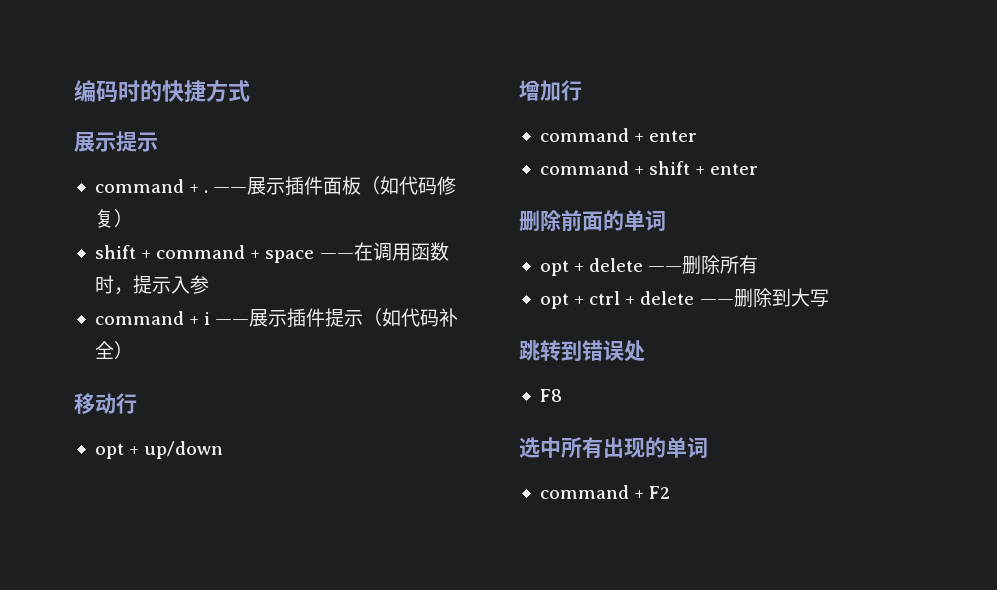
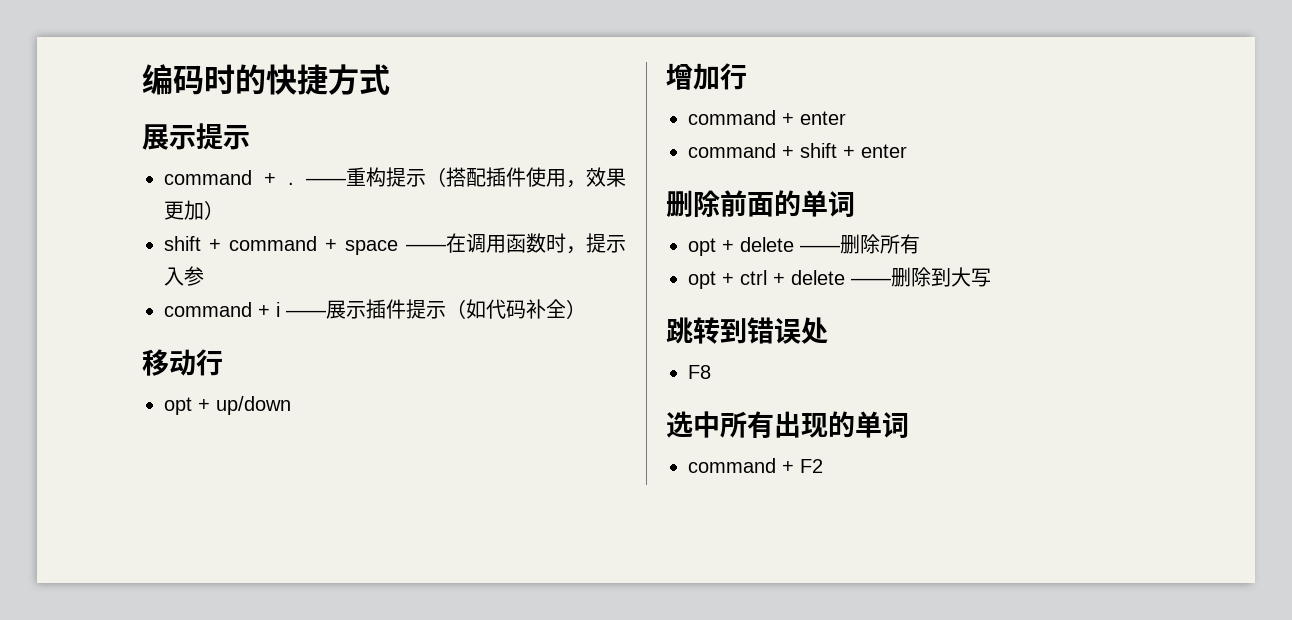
- ——展示插件面板（如代码修复）
+ ——重构提示（搭配插件使用，效果更加）

